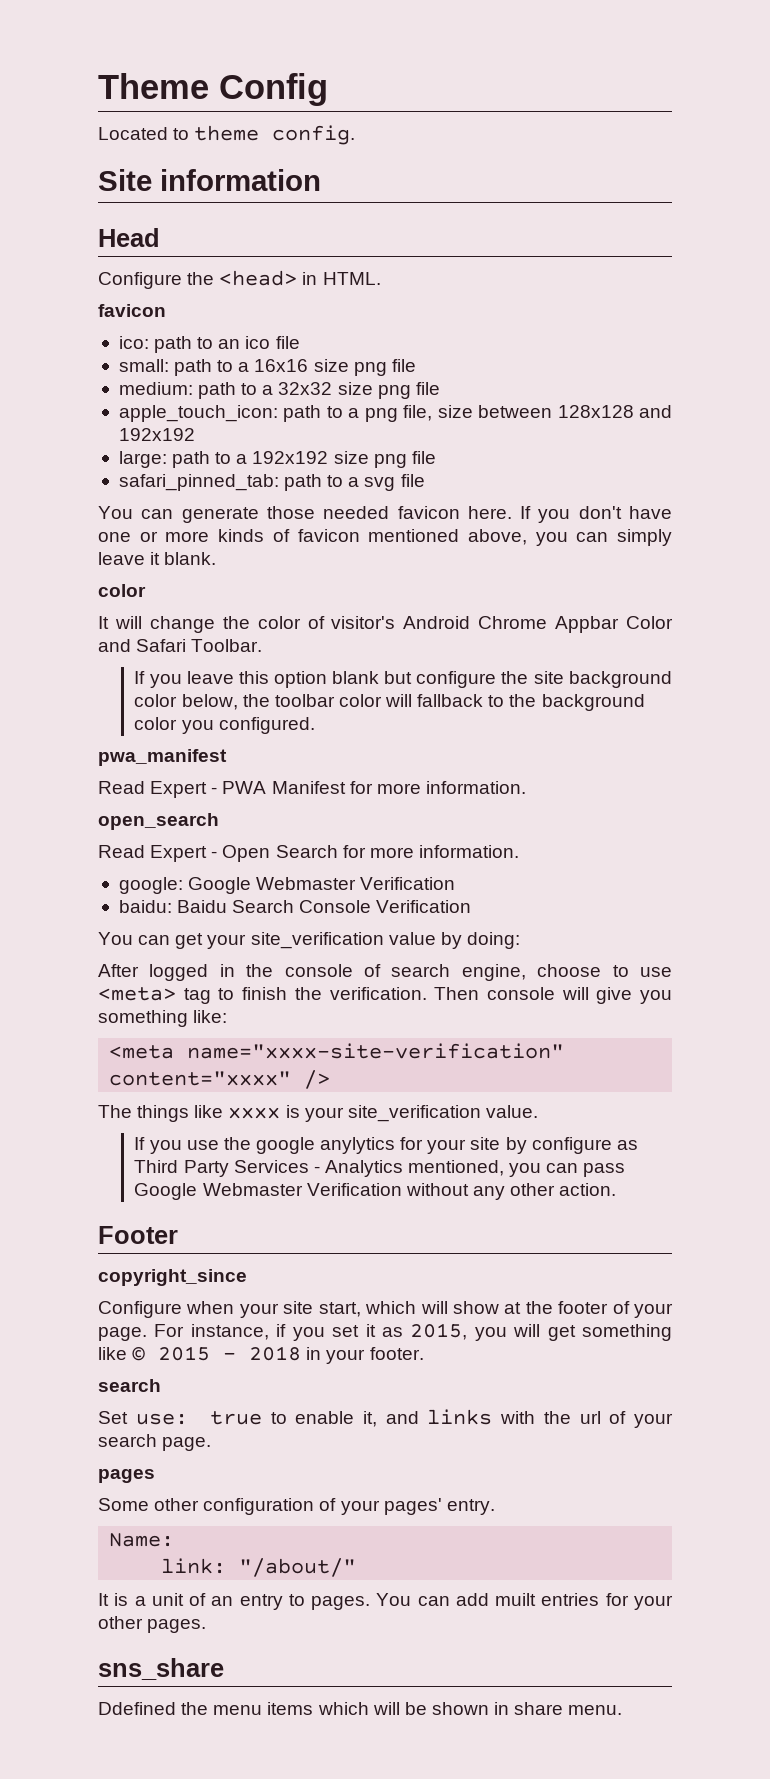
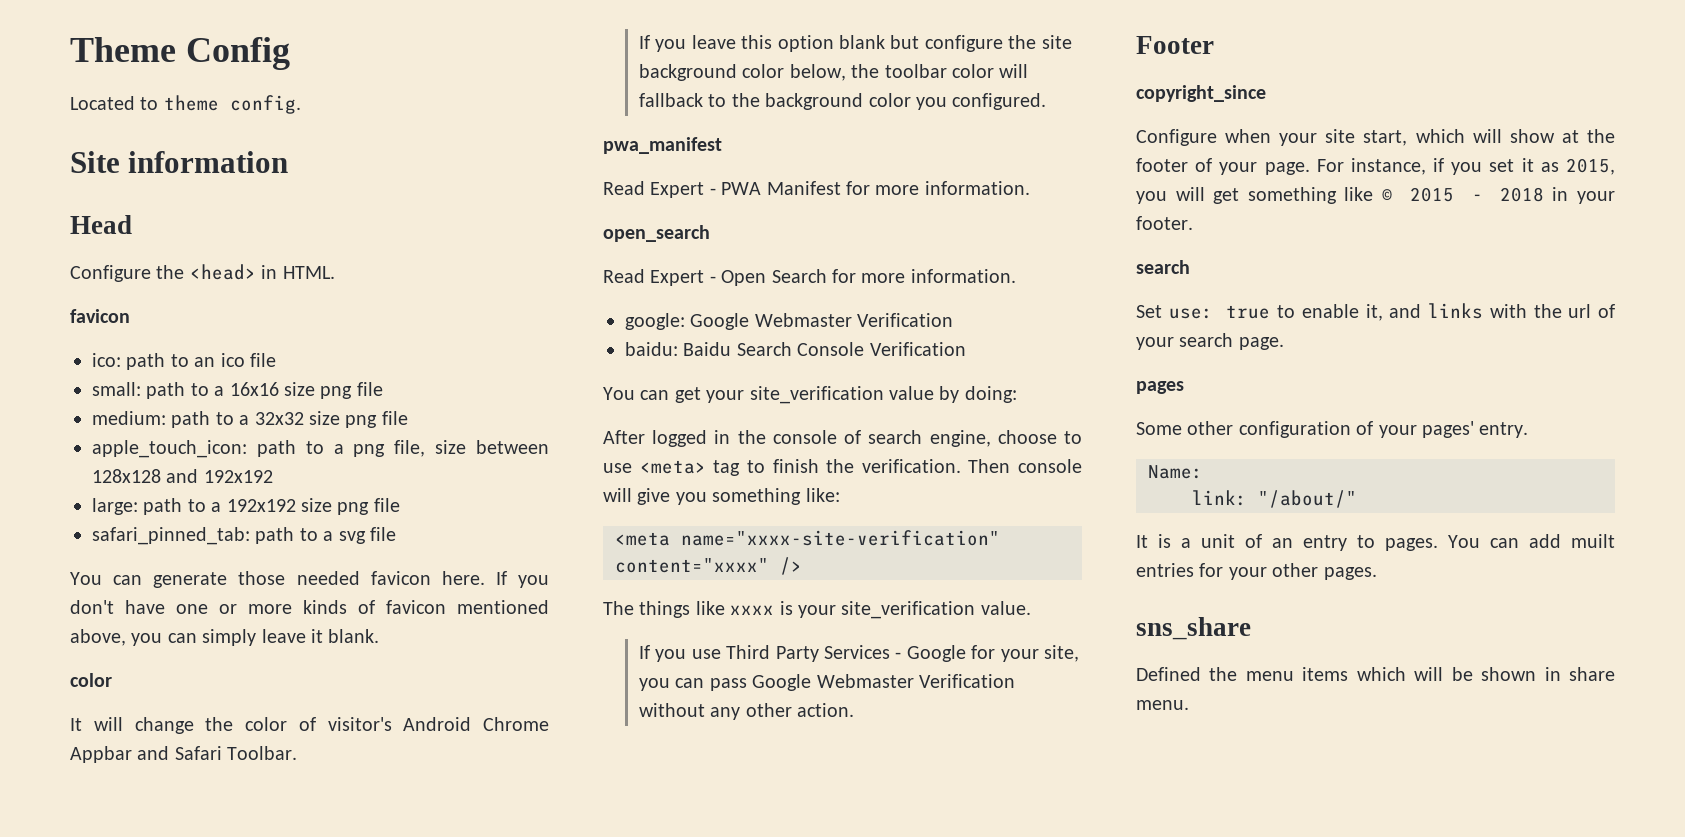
- It will change the color of visitor's Android Chrome Appbar Color and Safari Toolbar.
+ It will change the color of visitor's Android Chrome Appbar and Safari Toolbar.
- If you use the google anylytics for your site by configure as Third Party Services - Analytics mentioned, you can pass Google Webmaster Verification without any other action.
+ If you use Third Party Services - Google for your site, you can pass Google Webmaster Verification without any other action.
- Ddefined the menu items which will be shown in share menu.
+ Defined the menu items which will be shown in share menu.

